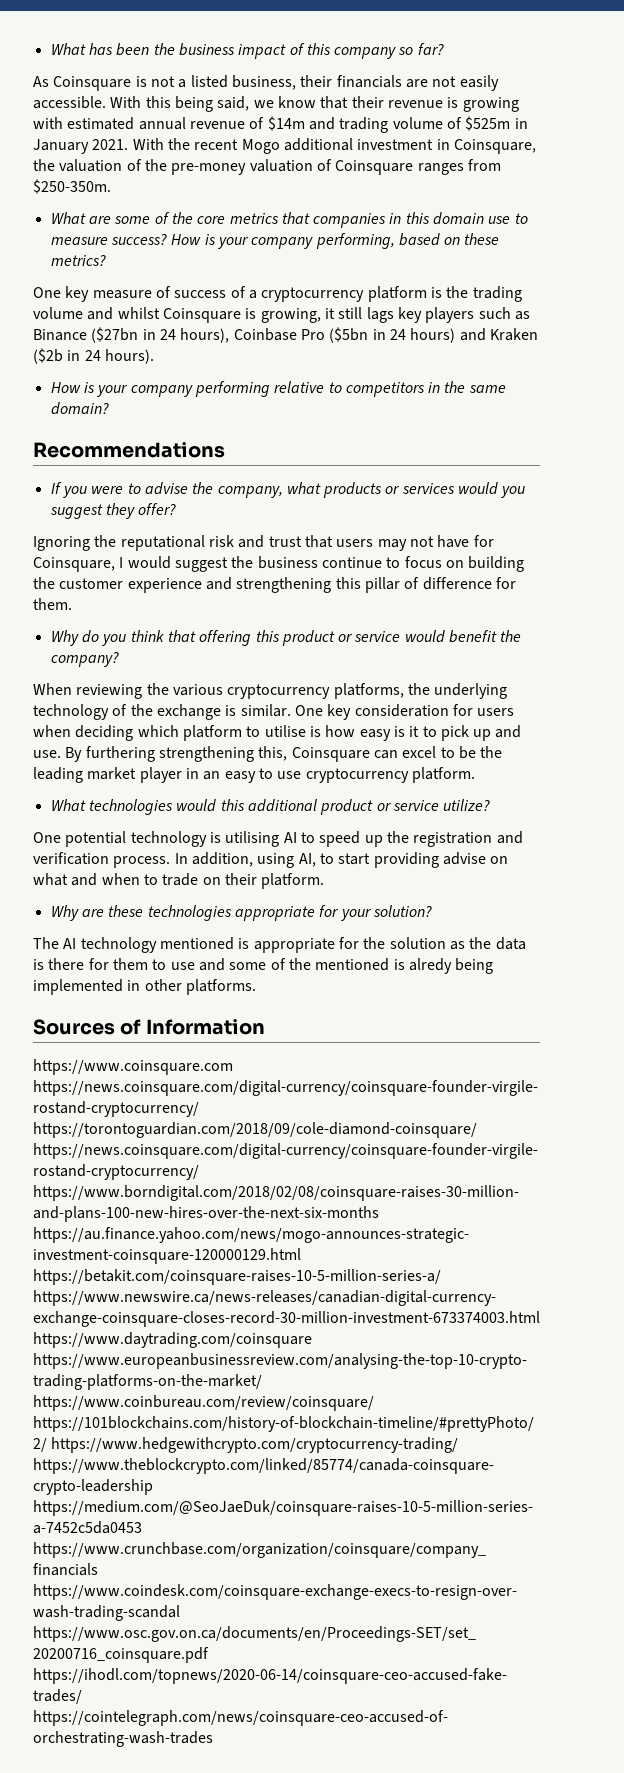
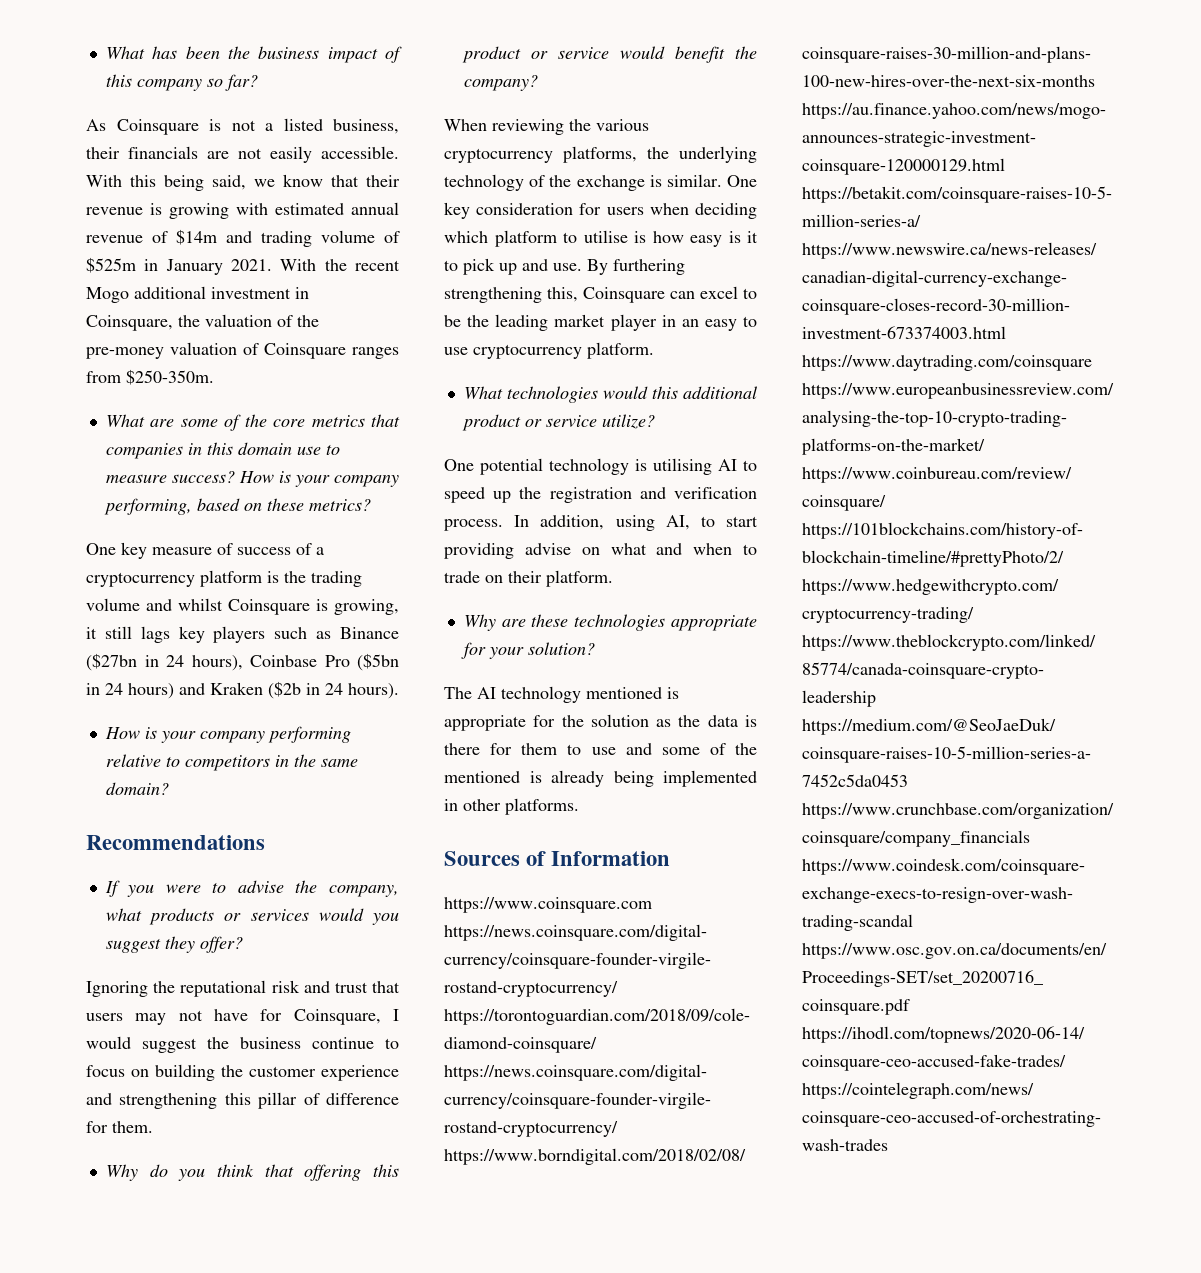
- The AI technology mentioned is appropriate for the solution as the data is there for them to use and some of the mentioned is alredy being implemented in other platforms.
+ The AI technology mentioned is appropriate for the solution as the data is there for them to use and some of the mentioned is already being implemented in other platforms.

